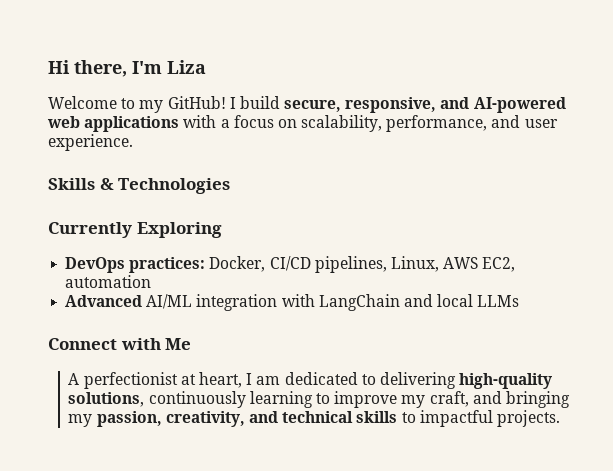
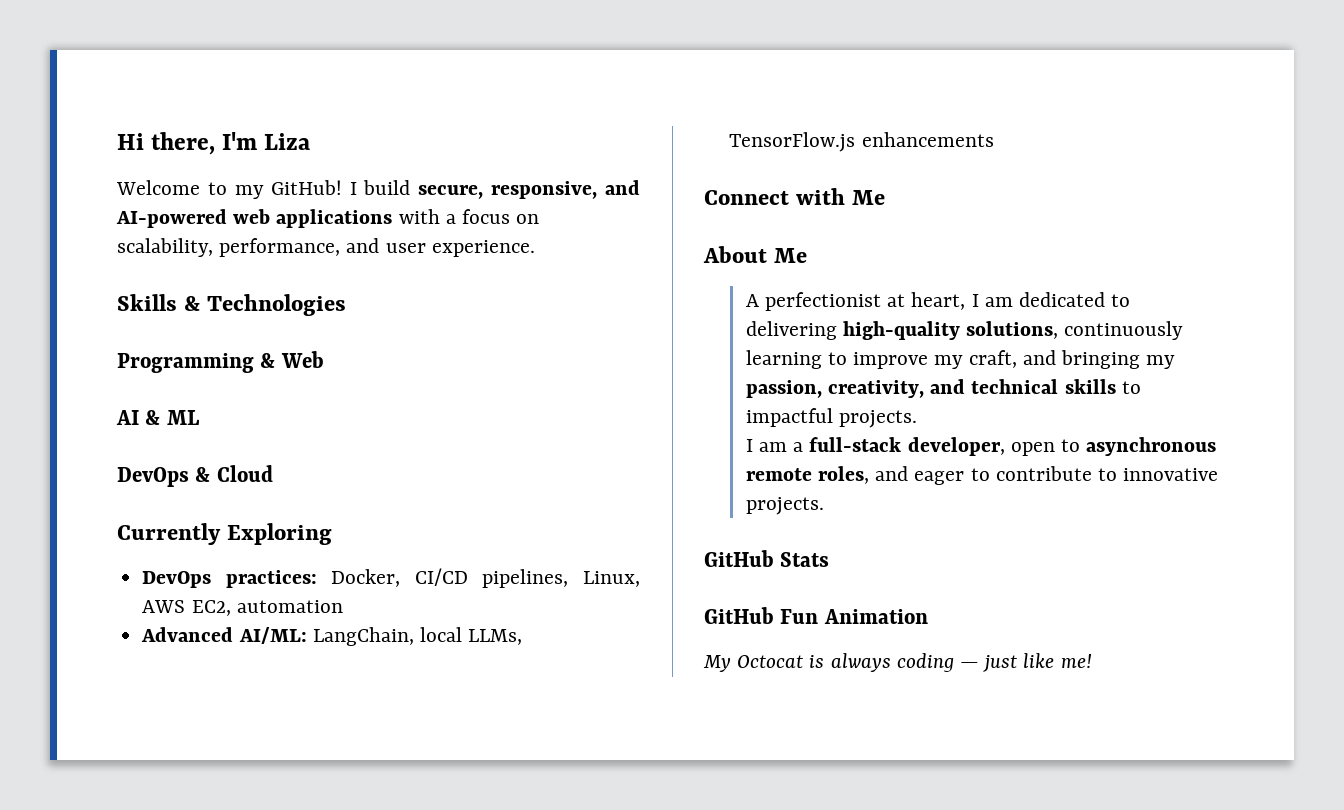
+ Programming & Web
+ AI & ML
+ DevOps & Cloud
- Advanced AI/ML integration with LangChain and local LLMs
+ Advanced AI/ML: LangChain, local LLMs, TensorFlow.js enhancements
+ About Me
+ I am a full-stack developer, open to asynchronous remote roles, and eager to contribute to innovative projects.
+ GitHub Stats
+ GitHub Fun Animation
+ My Octocat is always coding — just like me!

